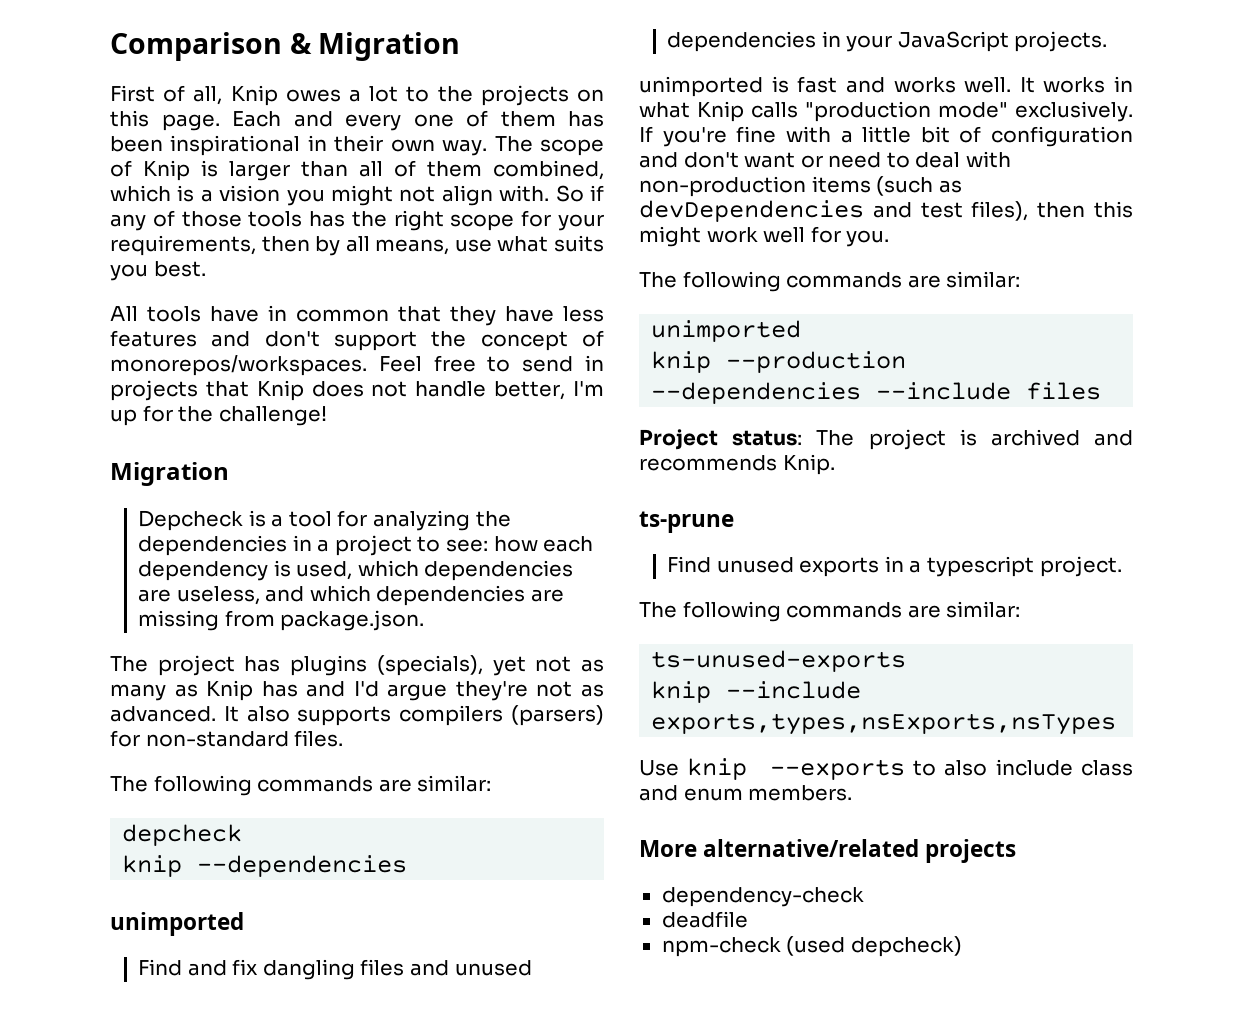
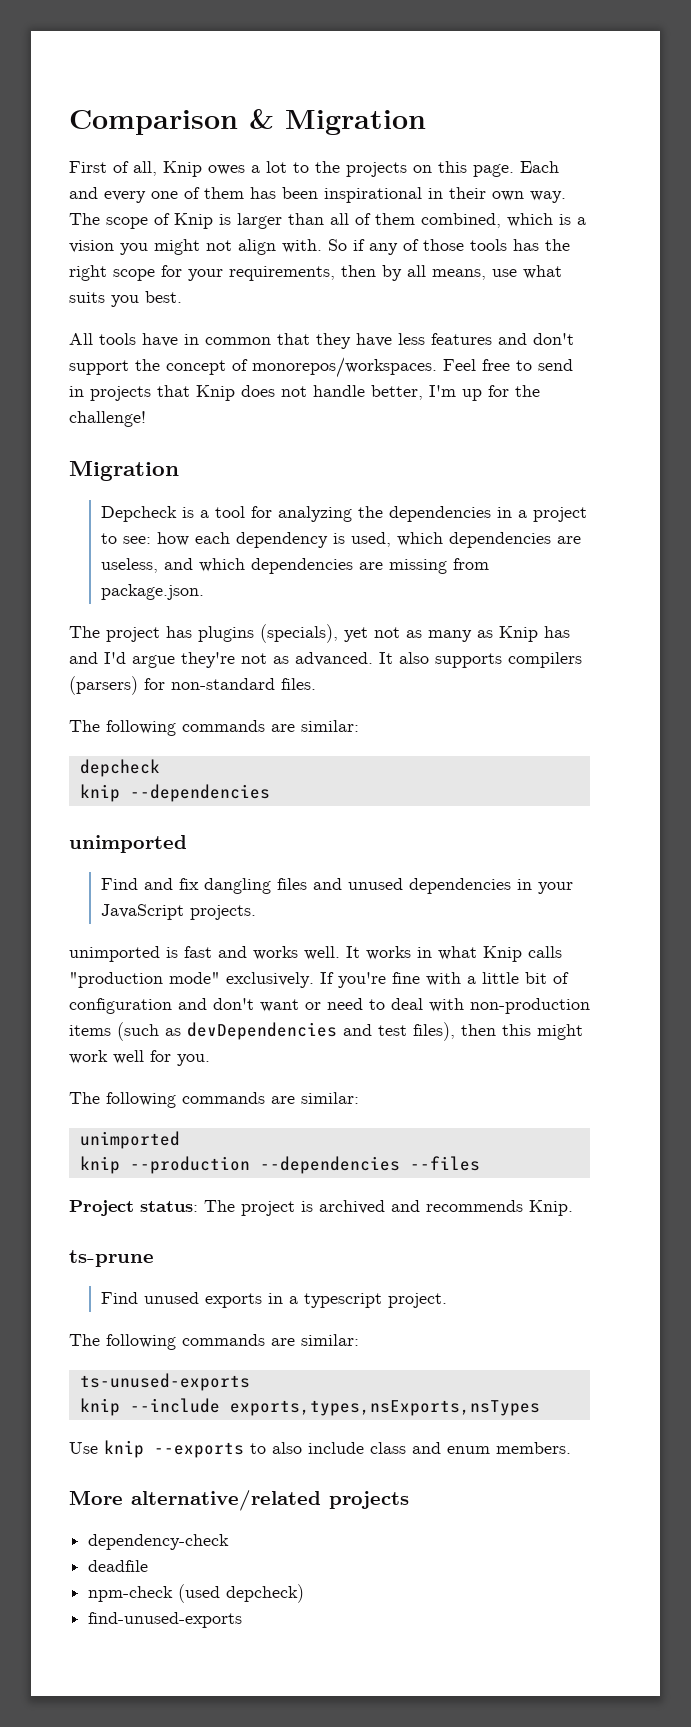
- knip --production --dependencies --include files
+ knip --production --dependencies --files
+ find-unused-exports

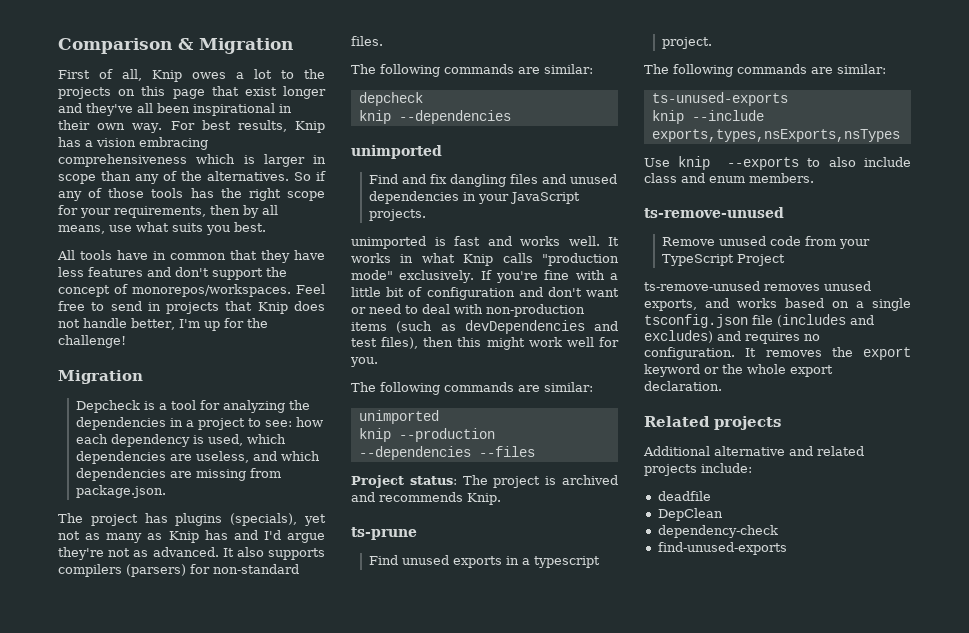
- First of all, Knip owes a lot to the projects on this page. Each and every one of them has been inspirational in their own way.
+ First of all, Knip owes a lot to the projects on this page that exist longer and they've all been inspirational in their own way.
- The scope of Knip is larger than all of them combined, which is a vision you might not align with.
+ For best results, Knip has a vision embracing comprehensiveness which is larger in scope than any of the alternatives.
  Use knip --exports to also include class and enum members.
- More alternative/related projects
+ ts-remove-unused
+ Remove unused code from your TypeScript Project
+ ts-remove-unused removes unused exports, and works based on a single tsconfig.json file (includes and excludes) and requires no configuration. It removes the export keyword or the whole export declaration.
+ Related projects
+ Additional alternative and related projects include:
+ deadfile
+ DepClean
  dependency-check
- deadfile
- npm-check (used depcheck)

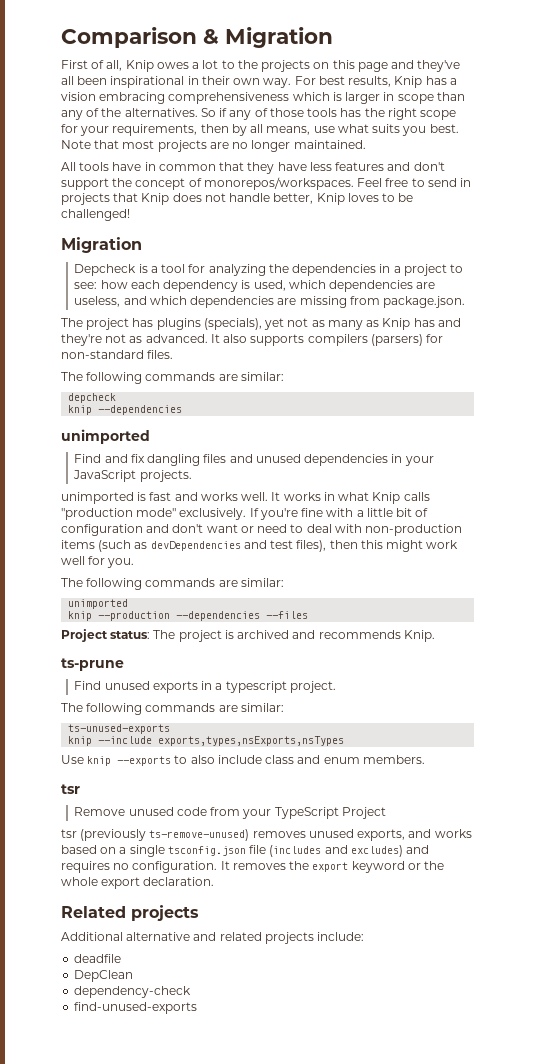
- First of all, Knip owes a lot to the projects on this page that exist longer and they've all been inspirational in their own way.
+ First of all, Knip owes a lot to the projects on this page and they've all been inspirational in their own way.
+ Note that most projects are no longer maintained.
- Feel free to send in projects that Knip does not handle better, I'm up for the challenge!
+ Feel free to send in projects that Knip does not handle better, Knip loves to be challenged!
- The project has plugins (specials), yet not as many as Knip has and I'd argue they're not as advanced.
+ The project has plugins (specials), yet not as many as Knip has and they're not as advanced.
  Use knip --exports to also include class and enum members.
- ts-remove-unused
+ tsr
- ts-remove-unused removes unused exports, and works based on a single tsconfig.json file (includes and excludes) and requires no configuration.
+ tsr (previously ts-remove-unused) removes unused exports, and works based on a single tsconfig.json file (includes and excludes) and requires no configuration.

